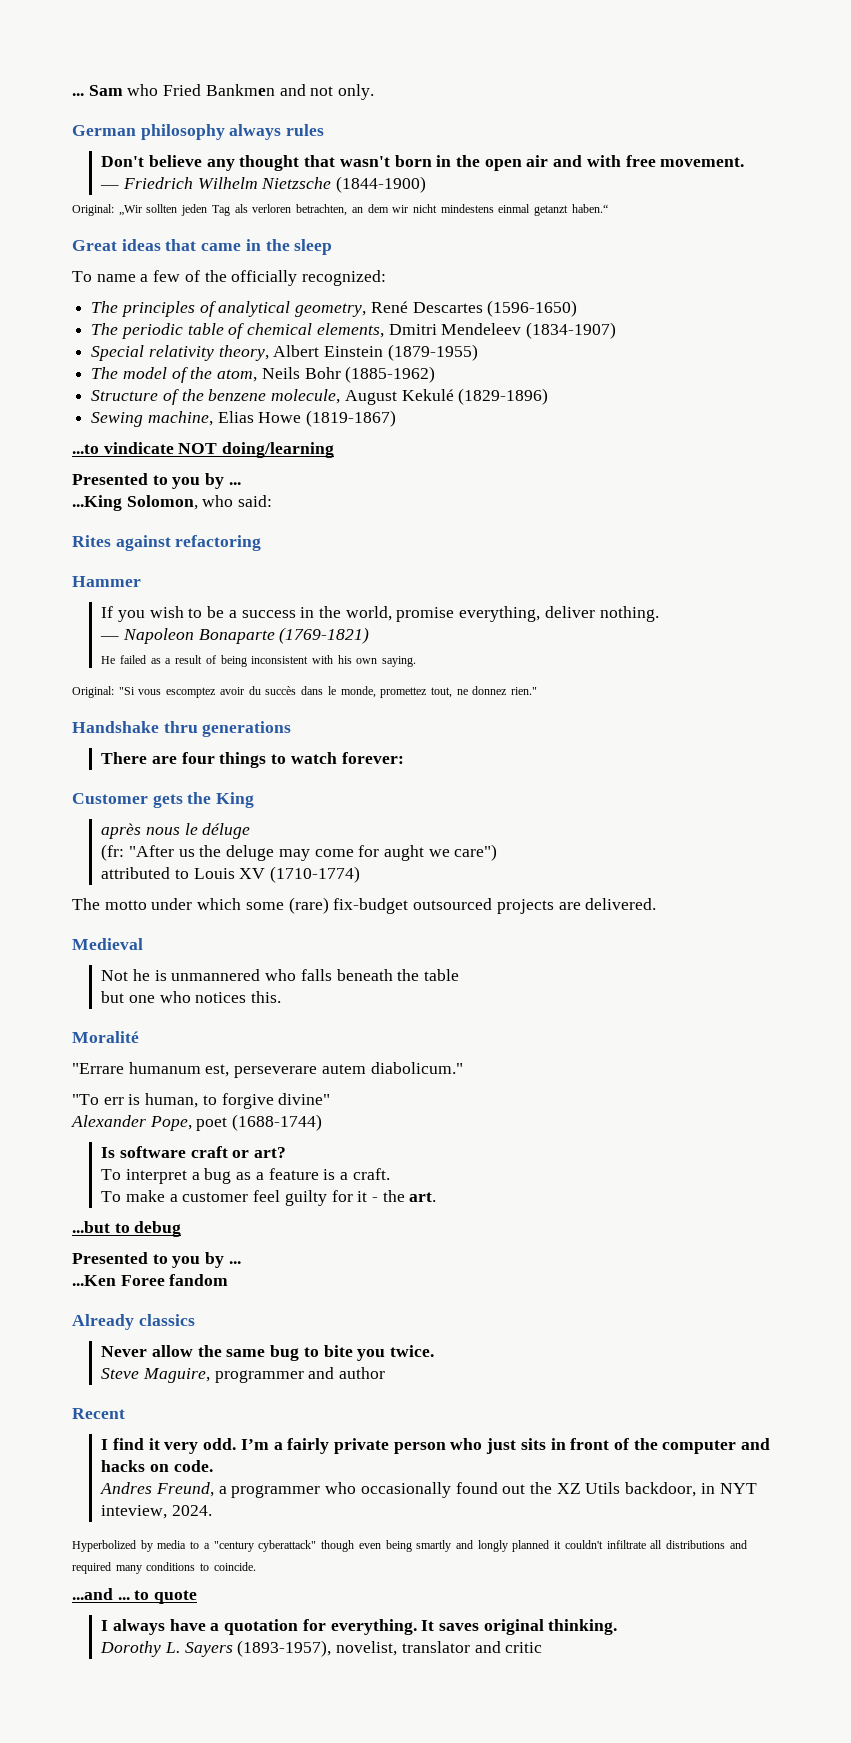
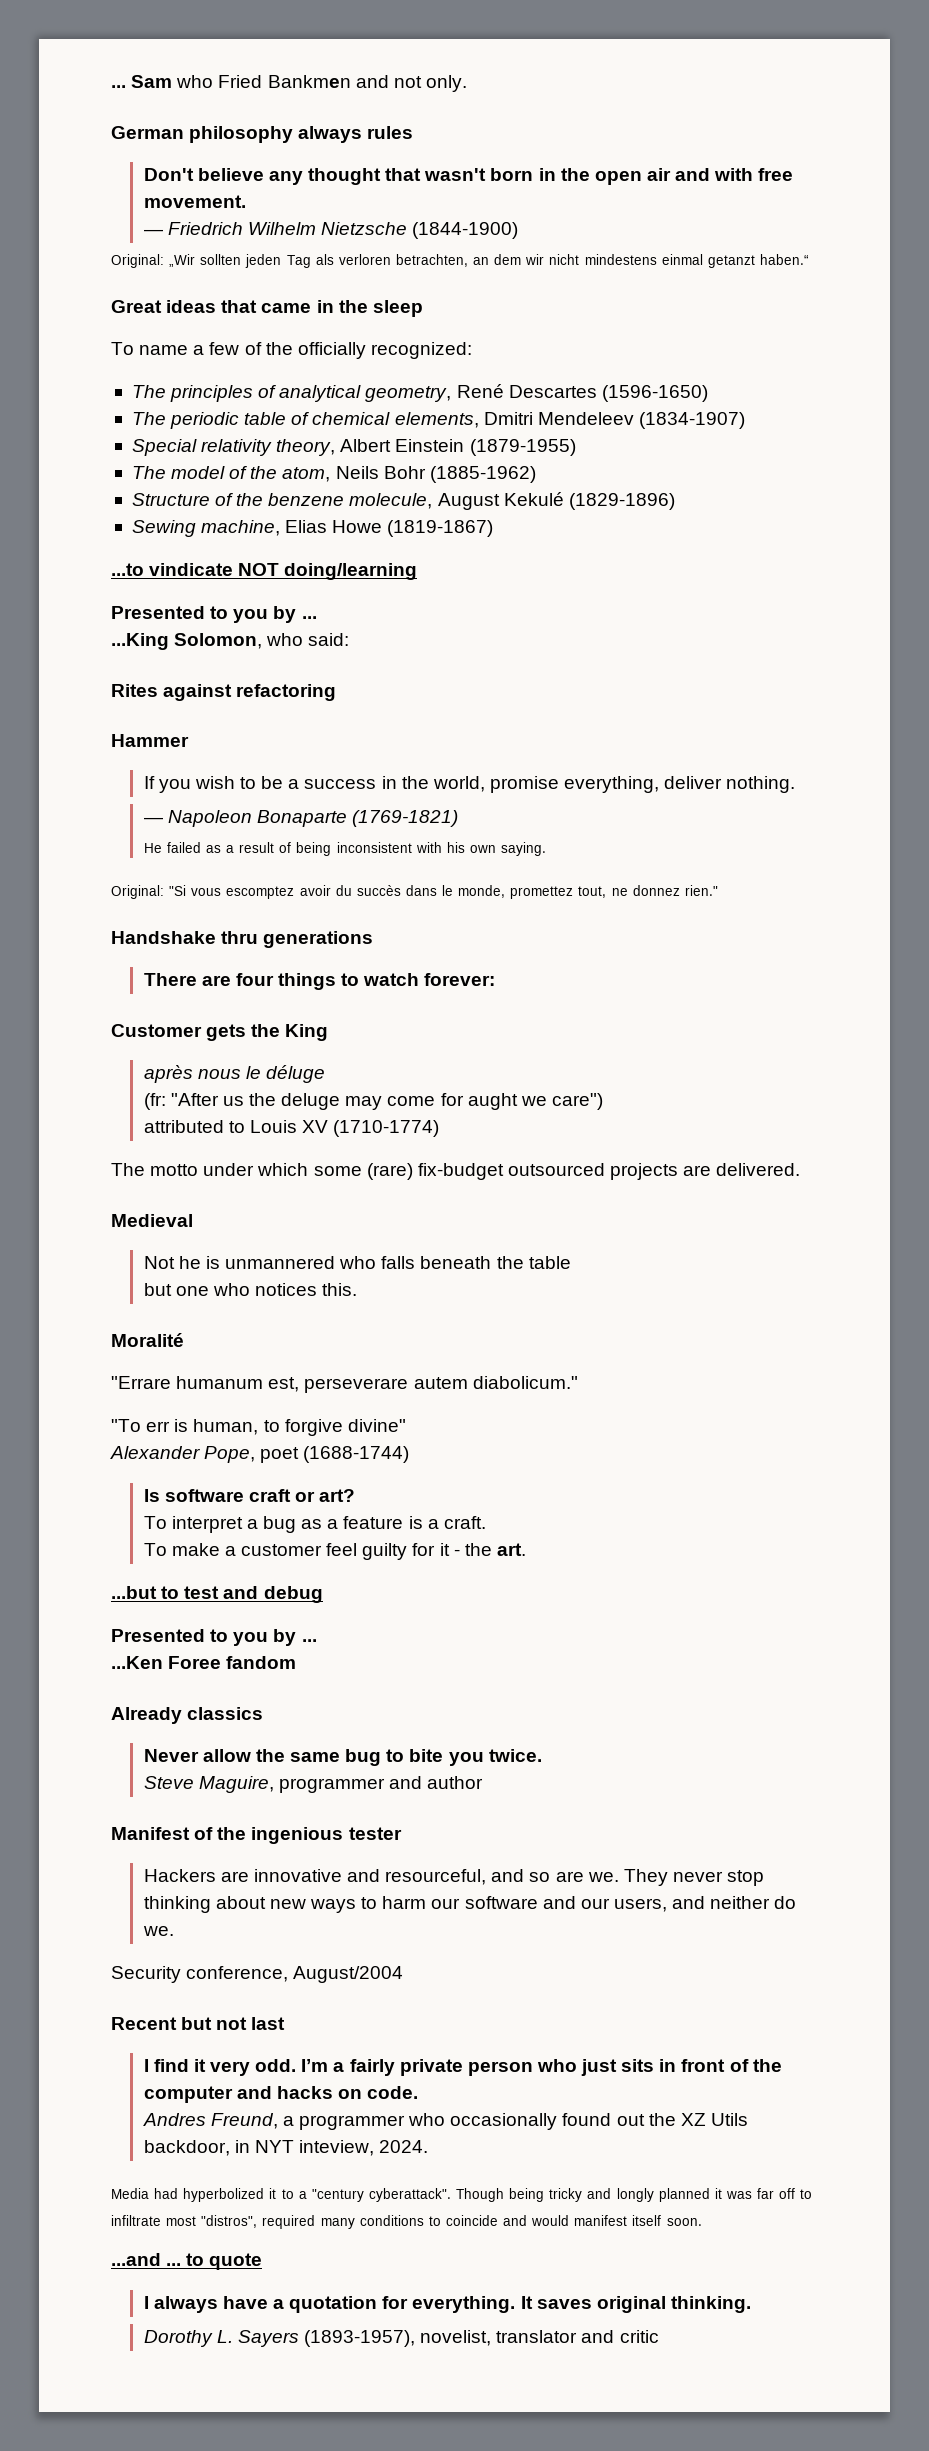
- ...but to debug
+ ...but to test and debug
- Recent
+ Manifest of the ingenious tester
+ Hackers are innovative and resourceful, and so are we. They never stop thinking about new ways to harm our software and our users, and neither do we.
+ Security conference, August/2004
+ Recent but not last
- Hyperbolized by media to a "century cyberattack" though even being smartly and longly planned it couldn't infiltrate all distributions and required many conditions to coincide.
+ Media had hyperbolized it to a "century cyberattack". Though being tricky and longly planned it was far off to infiltrate most "distros", required many conditions to coincide and would manifest itself soon.

